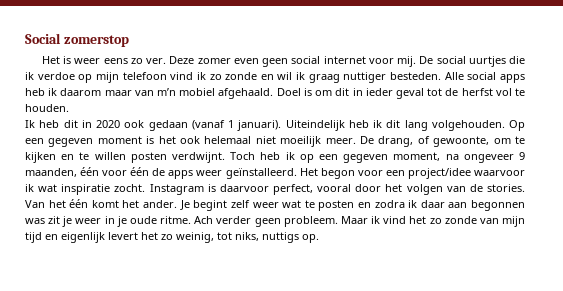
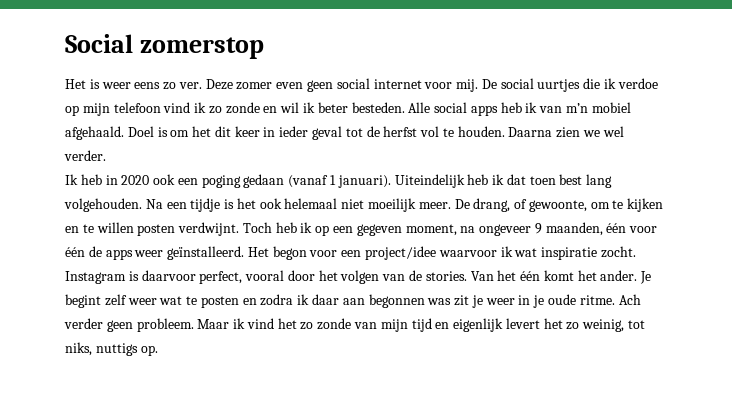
- De social uurtjes die ik verdoe op mijn telefoon vind ik zo zonde en wil ik graag nuttiger besteden.
+ De social uurtjes die ik verdoe op mijn telefoon vind ik zo zonde en wil ik beter besteden.
- Alle social apps heb ik daarom maar van m’n mobiel afgehaald.
+ Alle social apps heb ik van m’n mobiel afgehaald.
- Doel is om dit in ieder geval tot de herfst vol te houden.
+ Doel is om het dit keer in ieder geval tot de herfst vol te houden. Daarna zien we wel verder.
- Ik heb dit in 2020 ook gedaan (vanaf 1 januari).
+ Ik heb in 2020 ook een poging gedaan (vanaf 1 januari).
- Uiteindelijk heb ik dit lang volgehouden. Op een gegeven moment is het ook helemaal niet moeilijk meer.
+ Uiteindelijk heb ik dat toen best lang volgehouden. Na een tijdje is het ook helemaal niet moeilijk meer.

